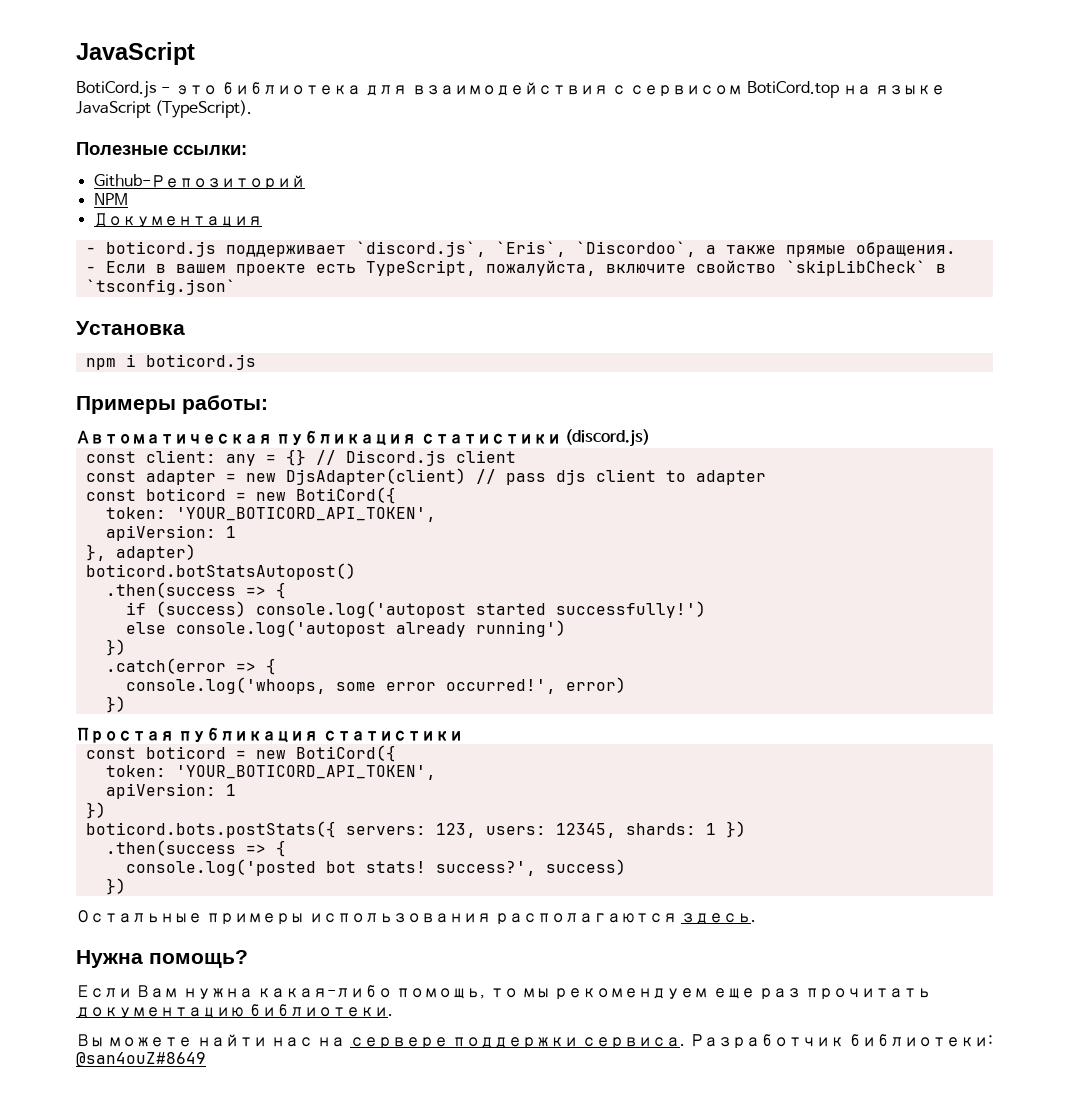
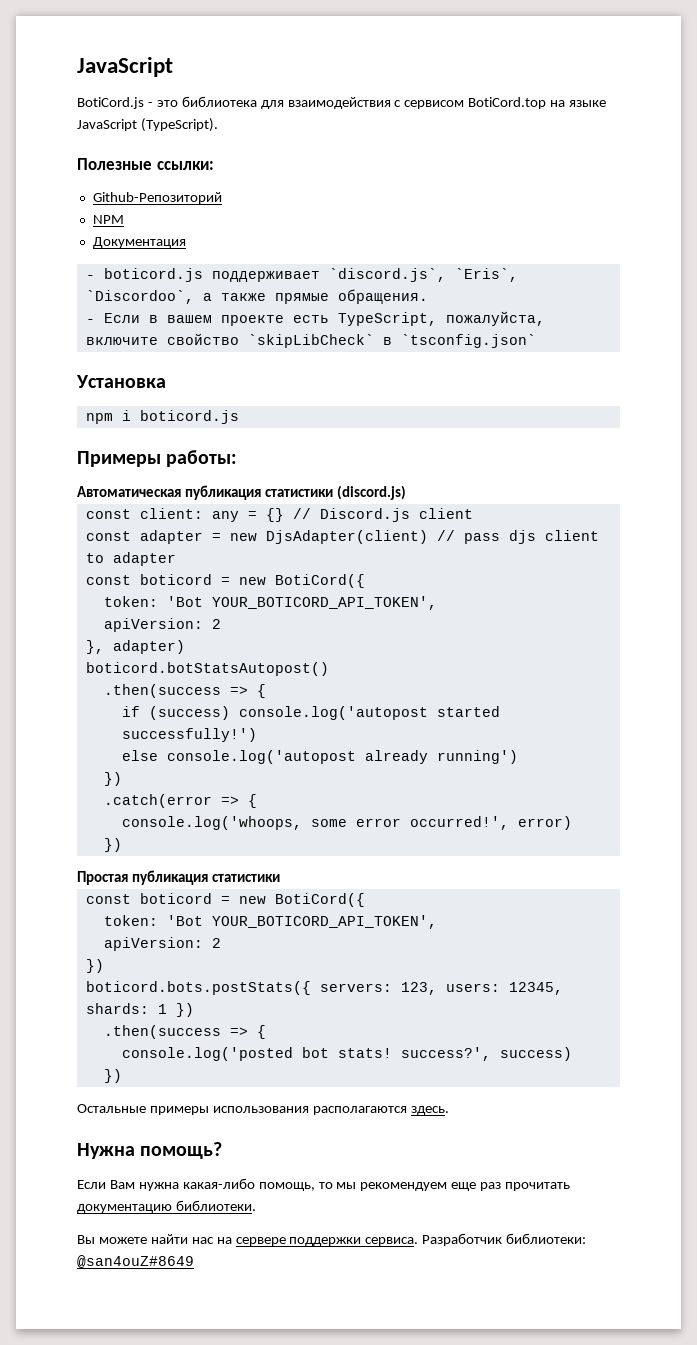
  const adapter = new DjsAdapter(client) // pass djs client to adapter
  const boticord = new BotiCord({
- token: 'YOUR_BOTICORD_API_TOKEN',
- apiVersion: 1
+ token: 'Bot YOUR_BOTICORD_API_TOKEN',
+ apiVersion: 2
  Простая публикация статистики
  const boticord = new BotiCord({
- token: 'YOUR_BOTICORD_API_TOKEN',
- apiVersion: 1
+ token: 'Bot YOUR_BOTICORD_API_TOKEN',
+ apiVersion: 2

